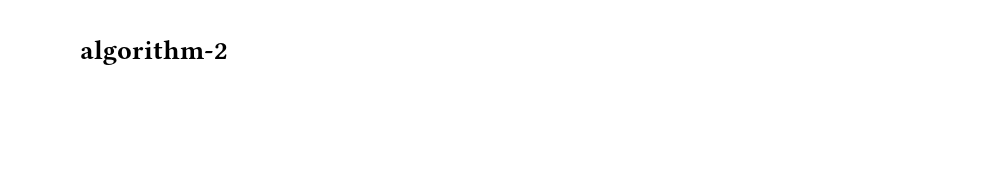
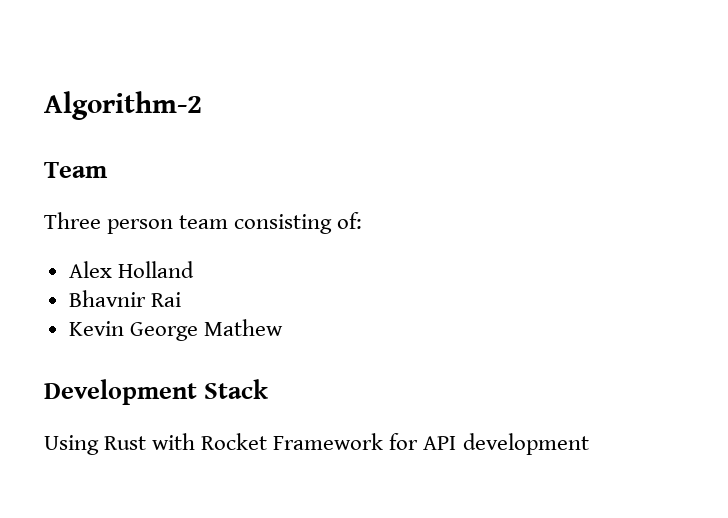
- algorithm-2
+ Algorithm-2
+ Team
+ Three person team consisting of:
+ Alex Holland
+ Bhavnir Rai
+ Kevin George Mathew
+ Development Stack
+ Using Rust with Rocket Framework for API development

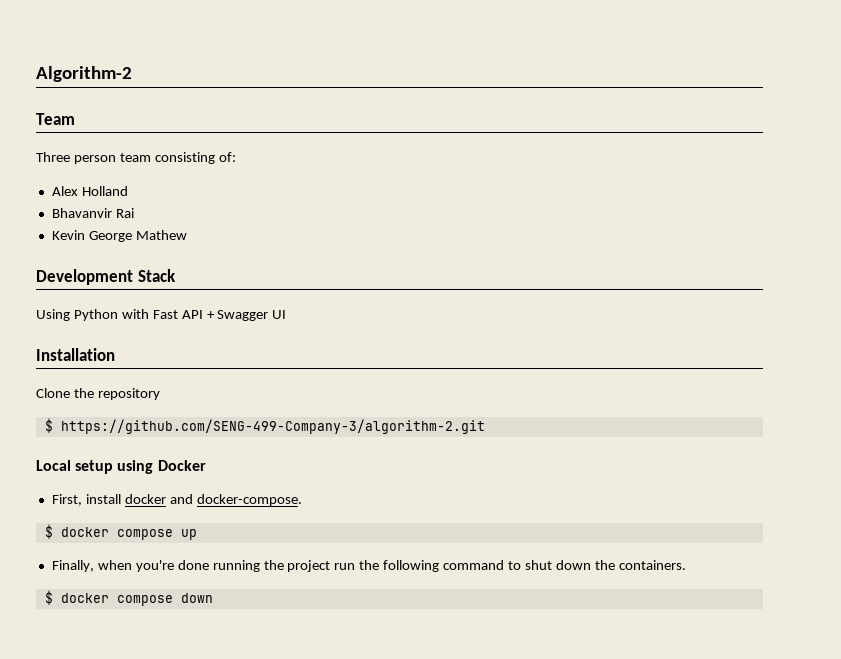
- Bhavnir Rai
+ Bhavanvir Rai
- Using Rust with Rocket Framework for API development
+ Using Python with Fast API + Swagger UI
+ Installation
+ Clone the repository
+ $ https://github.com/SENG-499-Company-3/algorithm-2.git
+ Local setup using Docker
+ First, install docker and docker-compose.
+ $ docker compose up
+ Finally, when you're done running the project run the following command to shut down the containers.
+ $ docker compose down

